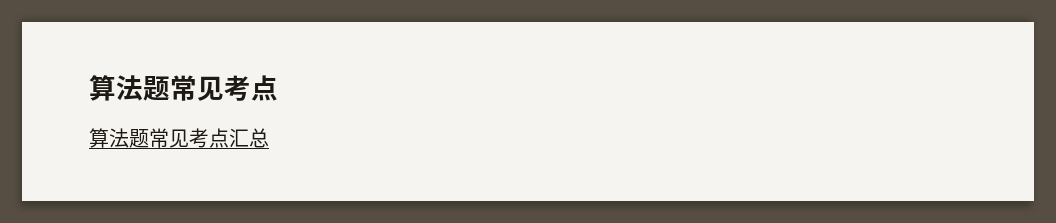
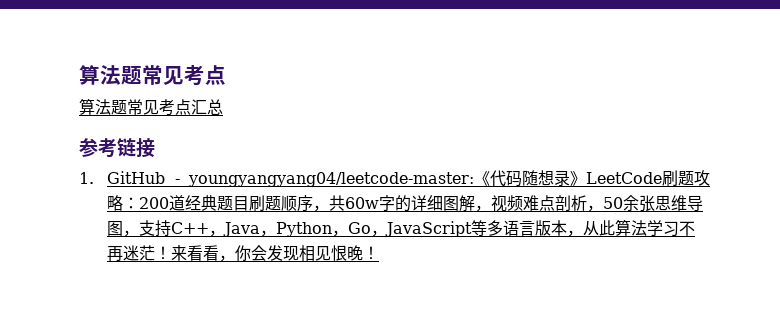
+ 参考链接
+ 1. GitHub - youngyangyang04/leetcode-master:《代码随想录》LeetCode刷题攻略：200道经典题目刷题顺序，共60w字的详细图解，视频难点剖析，50余张思维导图，支持C++，Java，Python，Go，JavaScript等多语言版本，从此算法学习不再迷茫！来看看，你会发现相见恨晚！

